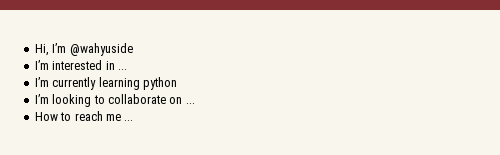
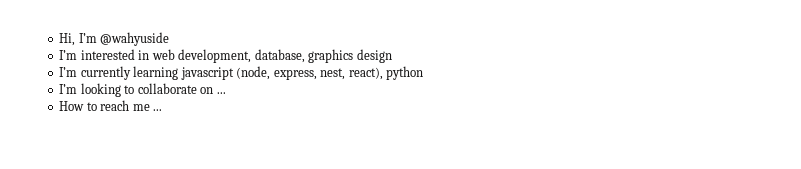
- I’m interested in ...
- I’m currently learning python
+ I’m interested in web development, database, graphics design
+ I’m currently learning javascript (node, express, nest, react), python

